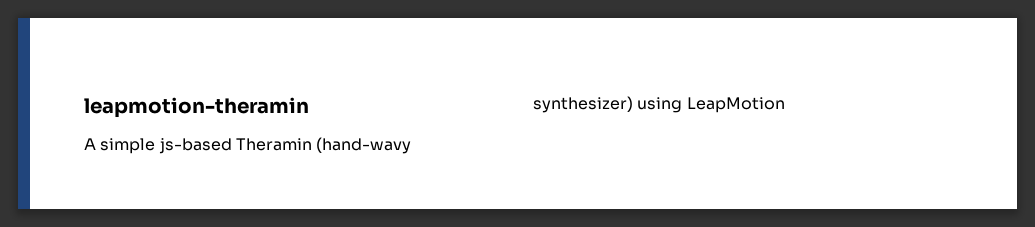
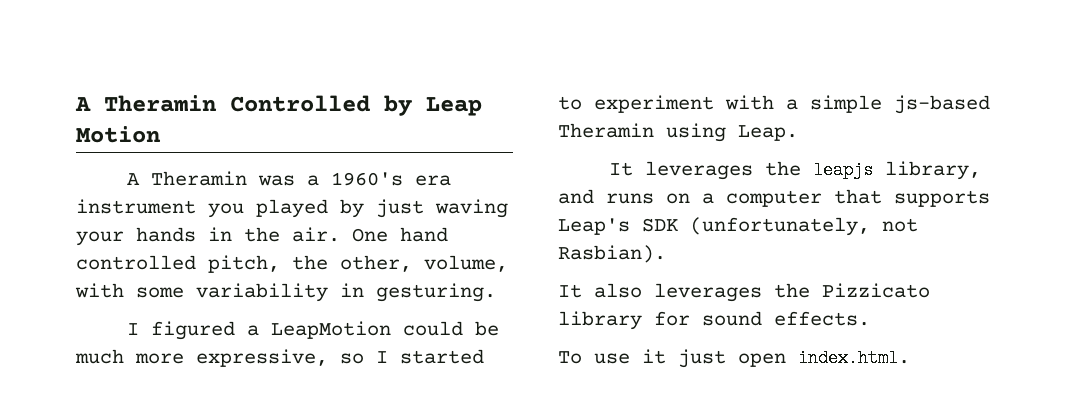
- leapmotion-theramin
- A simple js-based Theramin (hand-wavy synthesizer) using LeapMotion
+ A Theramin Controlled by Leap Motion
+ A Theramin was a 1960's era instrument you played by just waving your hands in the air. One hand controlled pitch, the other, volume, with some variability in gesturing.
+ I figured a LeapMotion could be much more expressive, so I started to experiment with a simple js-based Theramin using Leap.
+ It leverages the leapjs library, and runs on a computer that supports Leap's SDK (unfortunately, not Rasbian).
+ It also leverages the Pizzicato library for sound effects.
+ To use it just open index.html.

